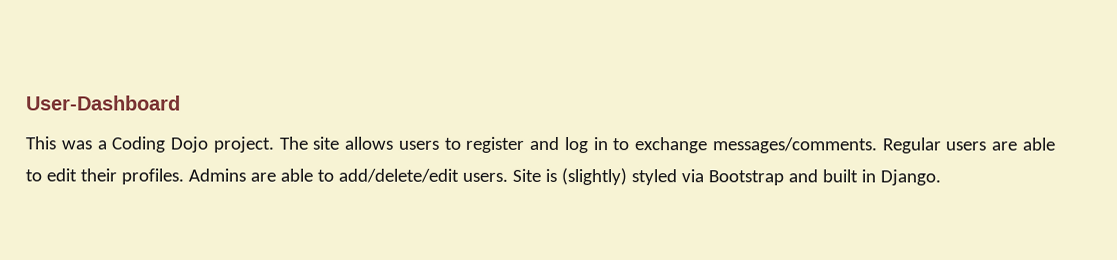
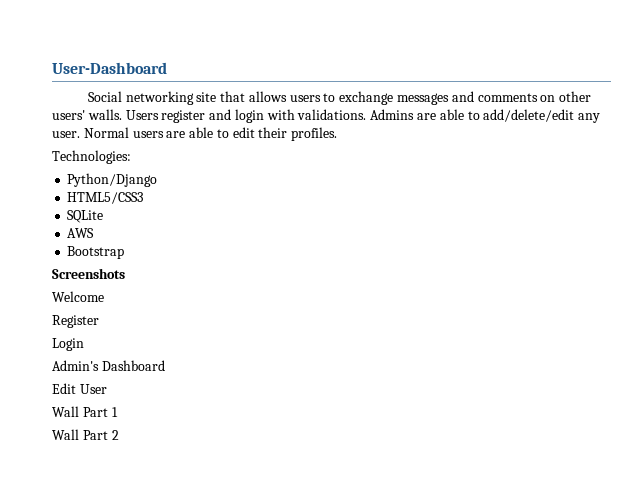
- This was a Coding Dojo project. The site allows users to register and log in to exchange messages/comments. Regular users are able to edit their profiles. Admins are able to add/delete/edit users. Site is (slightly) styled via Bootstrap and built in Django.
+ Social networking site that allows users to exchange messages and comments on other users' walls. Users register and login with validations. Admins are able to add/delete/edit any user. Normal users are able to edit their profiles.
+ Technologies:
+ Python/Django
+ HTML5/CSS3
+ SQLite
+ AWS
+ Bootstrap
+ Screenshots
+ Welcome
+ Register
+ Login
+ Admin's Dashboard
+ Edit User
+ Wall Part 1
+ Wall Part 2

